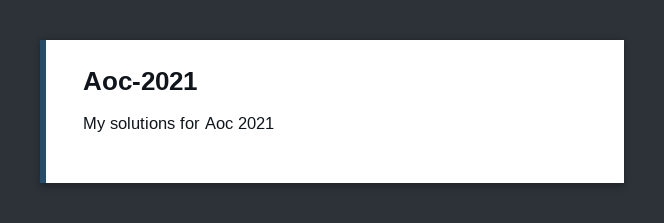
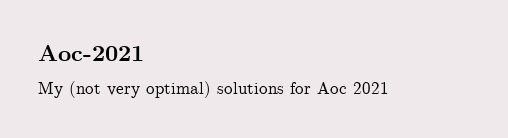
- My solutions for Aoc 2021
+ My (not very optimal) solutions for Aoc 2021

